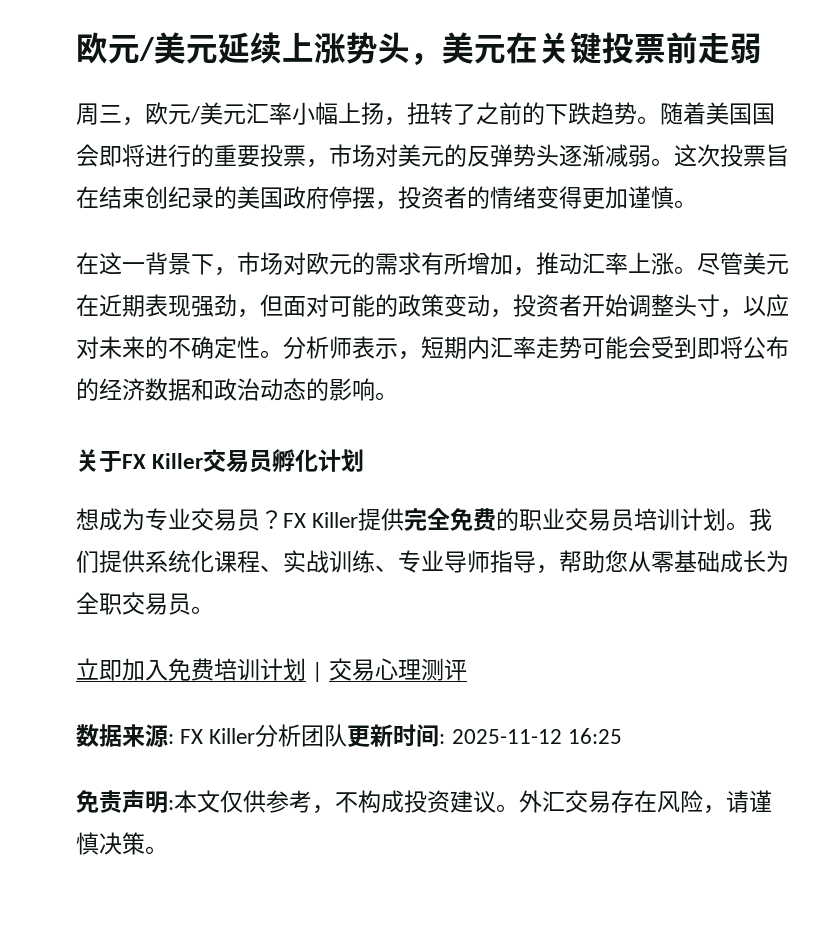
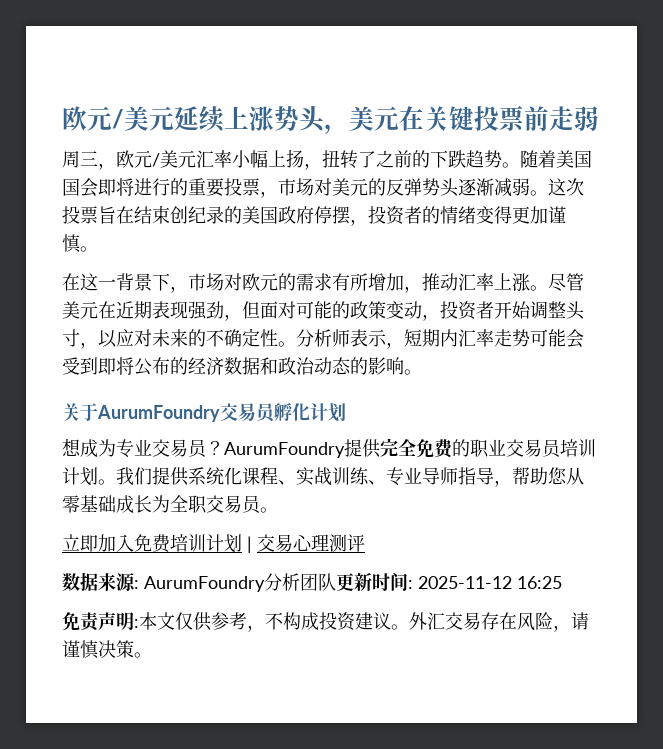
- 关于FX Killer交易员孵化计划
+ 关于AurumFoundry交易员孵化计划
- FX Killer提供完全免费的职业交易员培训计划。
+ AurumFoundry提供完全免费的职业交易员培训计划。
- 数据来源: FX Killer分析团队更新时间: 2025-11-12 16:25
+ 数据来源: AurumFoundry分析团队更新时间: 2025-11-12 16:25

